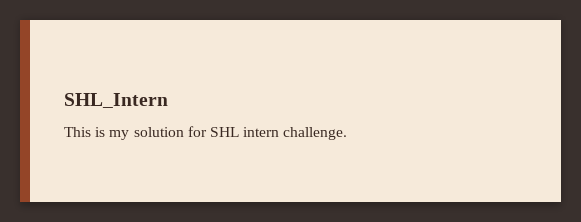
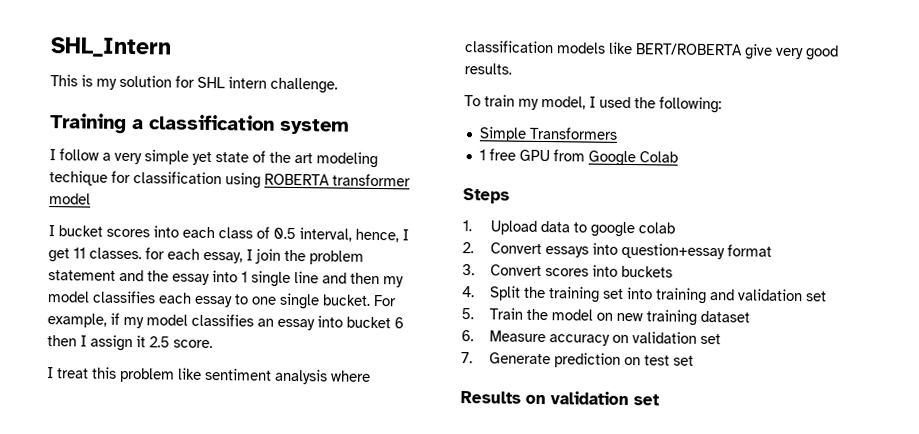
+ Training a classification system
+ I follow a very simple yet state of the art modeling techique for classification using ROBERTA transformer model
+ I bucket scores into each class of 0.5 interval, hence, I get 11 classes. for each essay, I join the problem statement and the essay into 1 single line and then my model classifies each essay to one single bucket. For example, if my model classifies an essay into bucket 6 then I assign it 2.5 score.
+ I treat this problem like sentiment analysis where classification models like BERT/ROBERTA give very good results.
+ To train my model, I used the following:
+ Simple Transformers
+ 1 free GPU from Google Colab
+ Steps
+ 1. Upload data to google colab
+ 2. Convert essays into question+essay format
+ 3. Convert scores into buckets
+ 4. Split the training set into training and validation set
+ 5. Train the model on new training dataset
+ 6. Measure accuracy on validation set
+ 7. Generate prediction on test set
+ Results on validation set

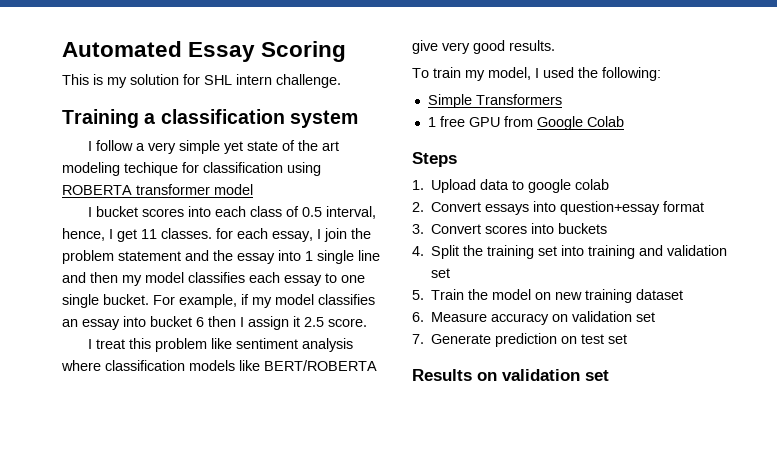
- SHL_Intern
+ Automated Essay Scoring

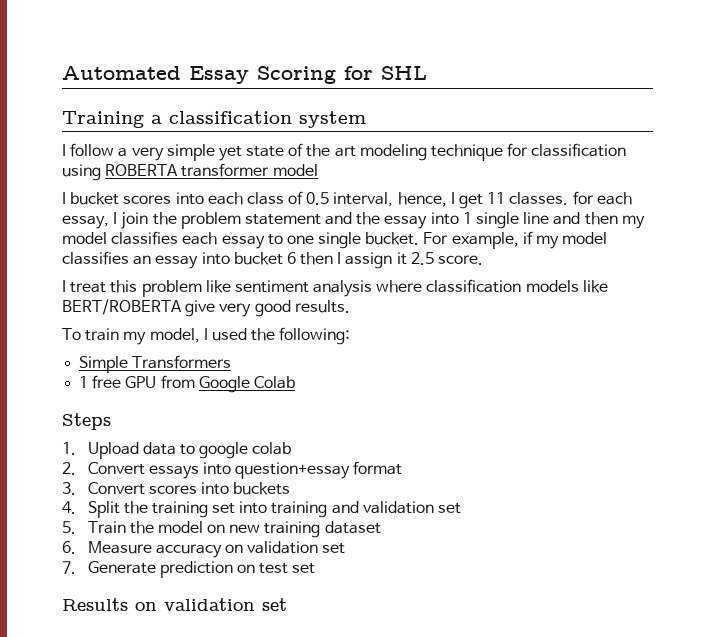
- Automated Essay Scoring
- This is my solution for SHL intern challenge.
+ Automated Essay Scoring for SHL
- I follow a very simple yet state of the art modeling techique for classification using ROBERTA transformer model
+ I follow a very simple yet state of the art modeling technique for classification using ROBERTA transformer model

